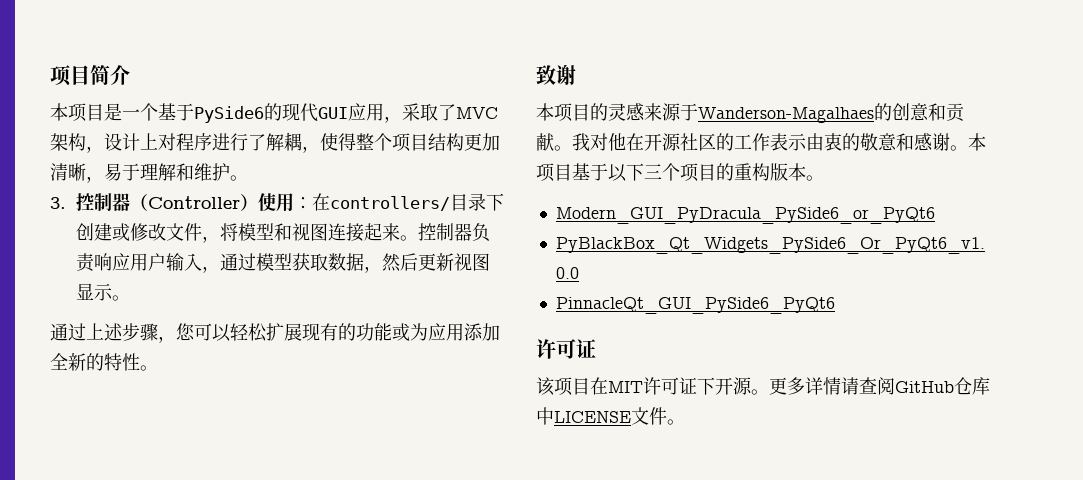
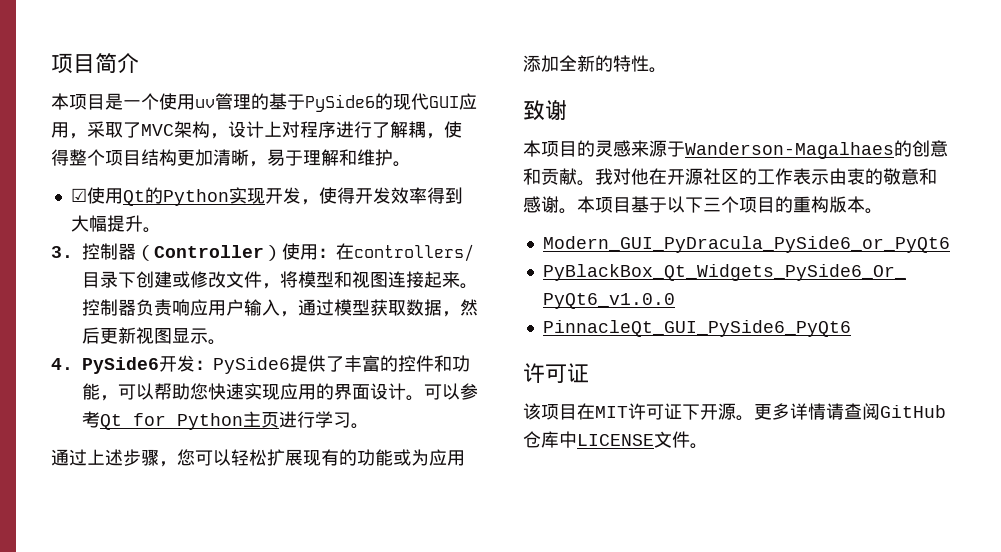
- 本项目是一个基于PySide6的现代GUI应用，采取了MVC架构，设计上对程序进行了解耦，使得整个项目结构更加清晰，易于理解和维护。
+ 本项目是一个使用uv管理的基于PySide6的现代GUI应用，采取了MVC架构，设计上对程序进行了解耦，使得整个项目结构更加清晰，易于理解和维护。
+ ☑使用Qt的Python实现开发，使得开发效率得到大幅提升。
+ 4. PySide6开发：PySide6提供了丰富的控件和功能，可以帮助您快速实现应用的界面设计。可以参考Qt for Python主页进行学习。

